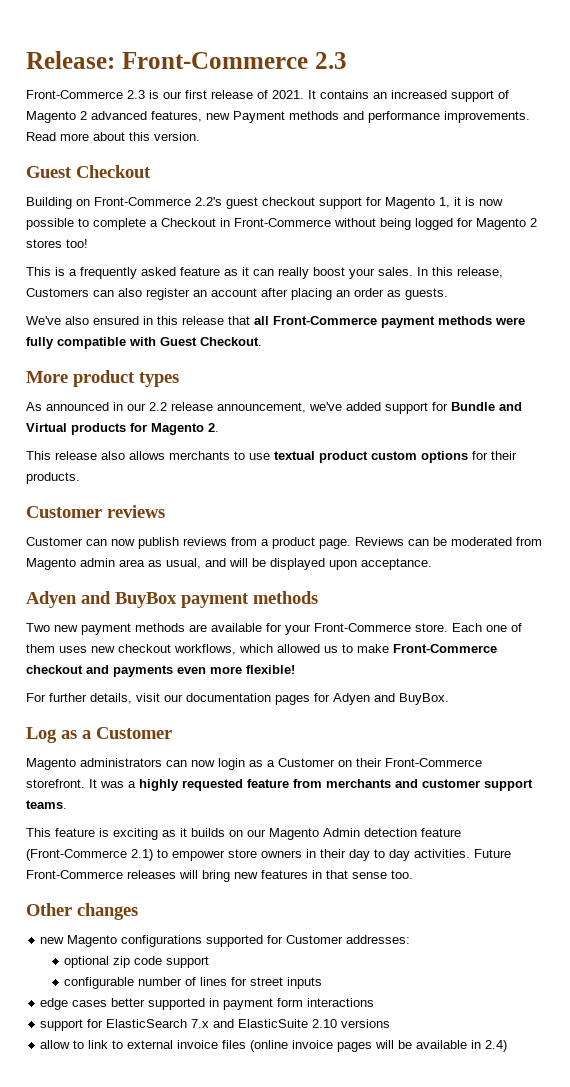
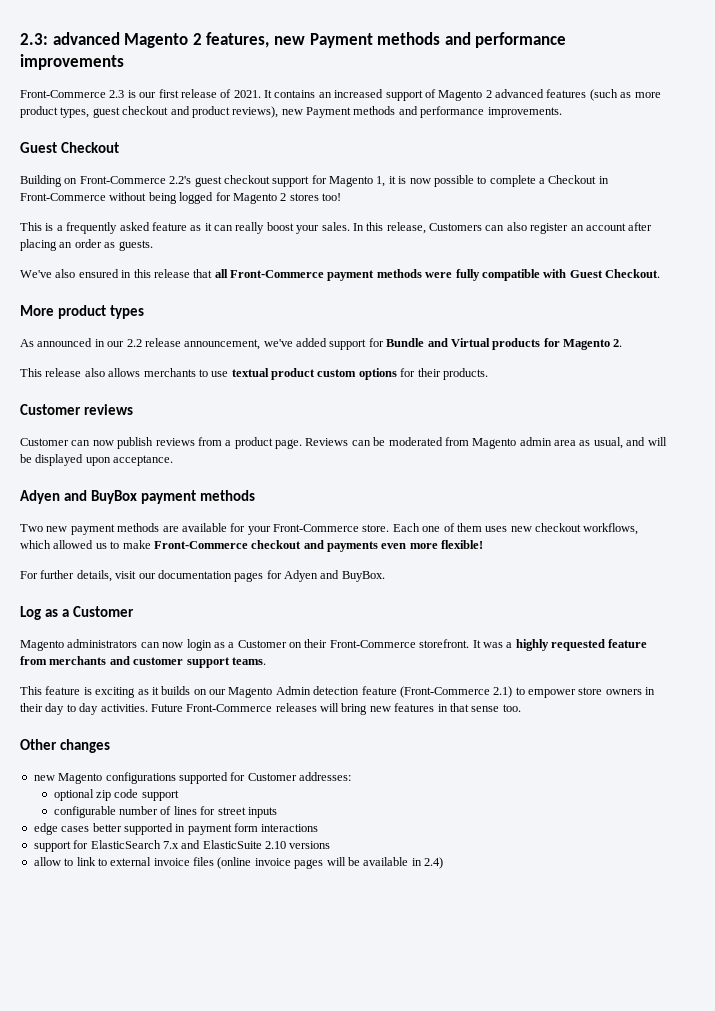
- Release: Front-Commerce 2.3
+ 2.3: advanced Magento 2 features, new Payment methods and performance improvements
- It contains an increased support of Magento 2 advanced features, new Payment methods and performance improvements. Read more about this version.
+ It contains an increased support of Magento 2 advanced features (such as more product types, guest checkout and product reviews), new Payment methods and performance improvements.

